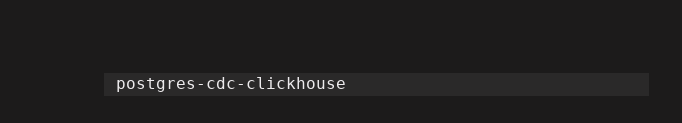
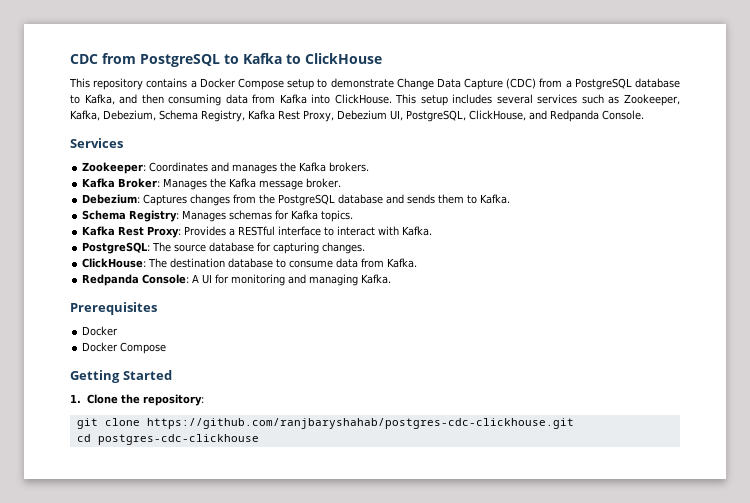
- postgres-cdc-clickhouse
+ CDC from PostgreSQL to Kafka to ClickHouse
+ This repository contains a Docker Compose setup to demonstrate Change Data Capture (CDC) from a PostgreSQL database to Kafka, and then consuming data from Kafka into ClickHouse. This setup includes several services such as Zookeeper, Kafka, Debezium, Schema Registry, Kafka Rest Proxy, Debezium UI, PostgreSQL, ClickHouse, and Redpanda Console.
+ Services
+ Zookeeper: Coordinates and manages the Kafka brokers.
+ Kafka Broker: Manages the Kafka message broker.
+ Debezium: Captures changes from the PostgreSQL database and sends them to Kafka.
+ Schema Registry: Manages schemas for Kafka topics.
+ Kafka Rest Proxy: Provides a RESTful interface to interact with Kafka.
+ PostgreSQL: The source database for capturing changes.
+ ClickHouse: The destination database to consume data from Kafka.
+ Redpanda Console: A UI for monitoring and managing Kafka.
+ Prerequisites
+ Docker
+ Docker Compose
+ Getting Started
+ 1. Clone the repository:
+ git clone https://github.com/ranjbaryshahab/postgres-cdc-clickhouse.git
+ cd postgres-cdc-clickhouse

